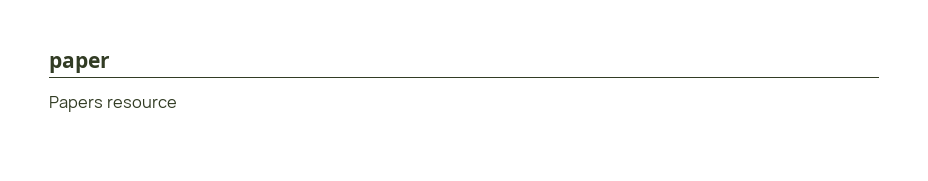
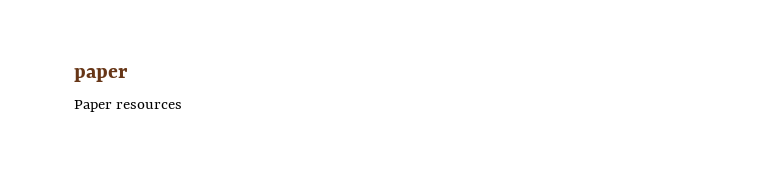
- Papers resource
+ Paper resources

